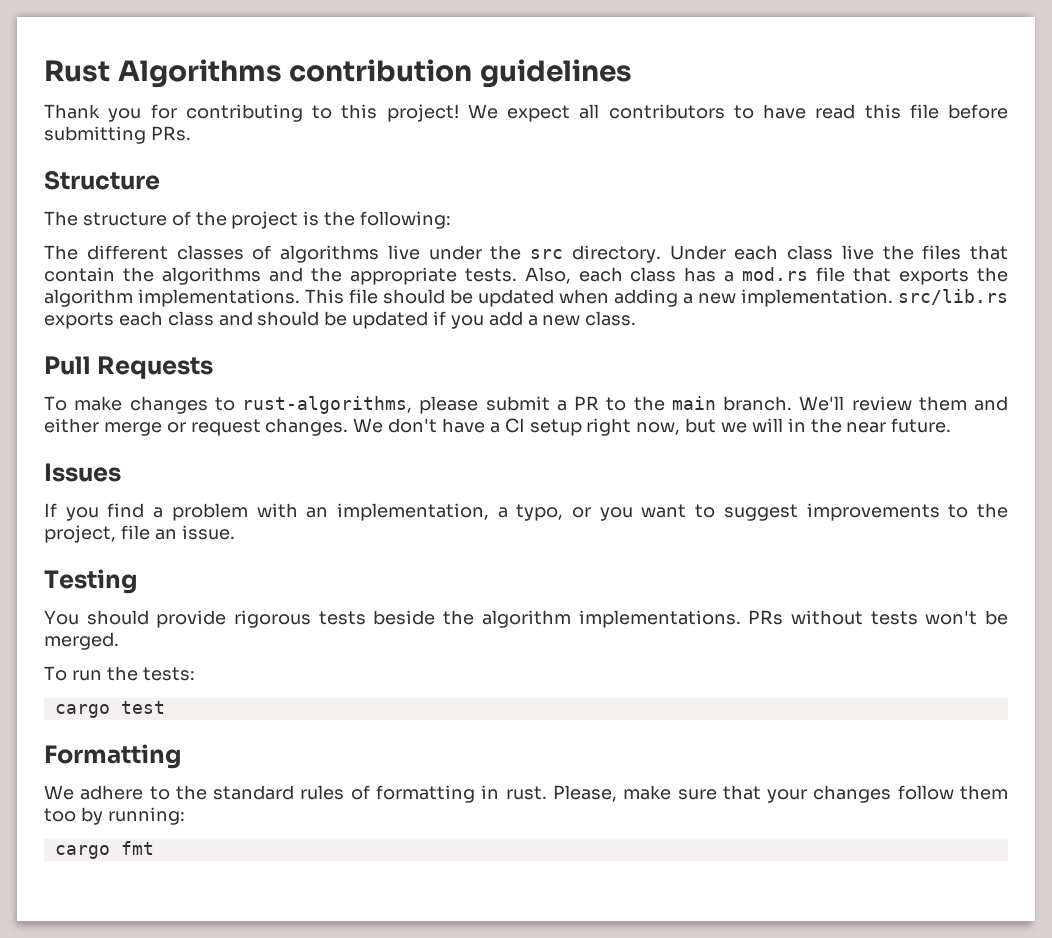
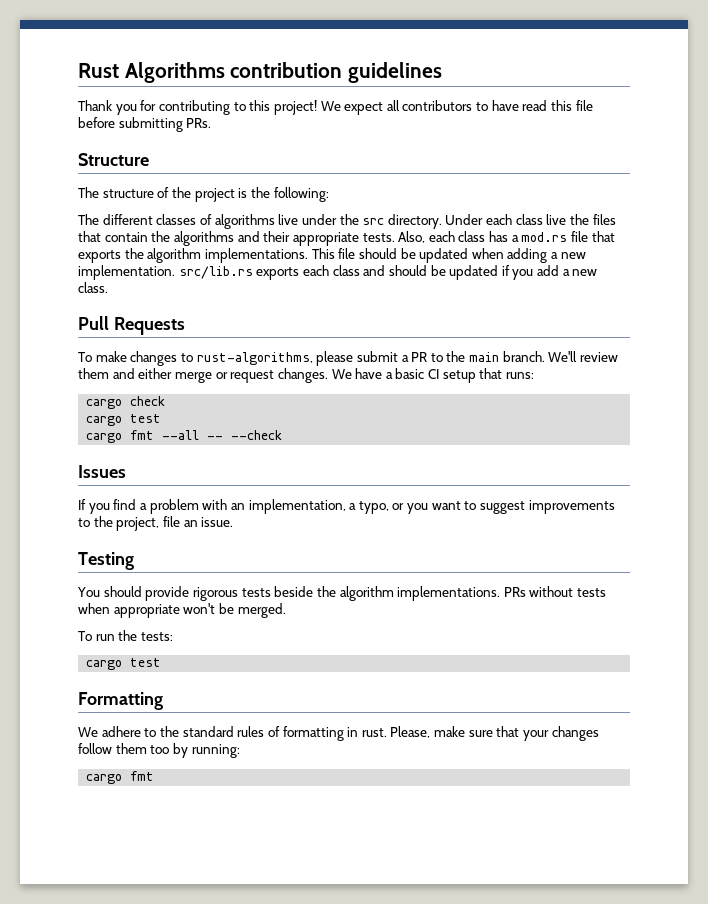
- Under each class live the files that contain the algorithms and the appropriate tests.
+ Under each class live the files that contain the algorithms and their appropriate tests.
- We don't have a CI setup right now, but we will in the near future.
+ We have a basic CI setup that runs:
+ cargo check
+ cargo test
+ cargo fmt --all -- --check
- PRs without tests won't be merged.
+ PRs without tests when appropriate won't be merged.

